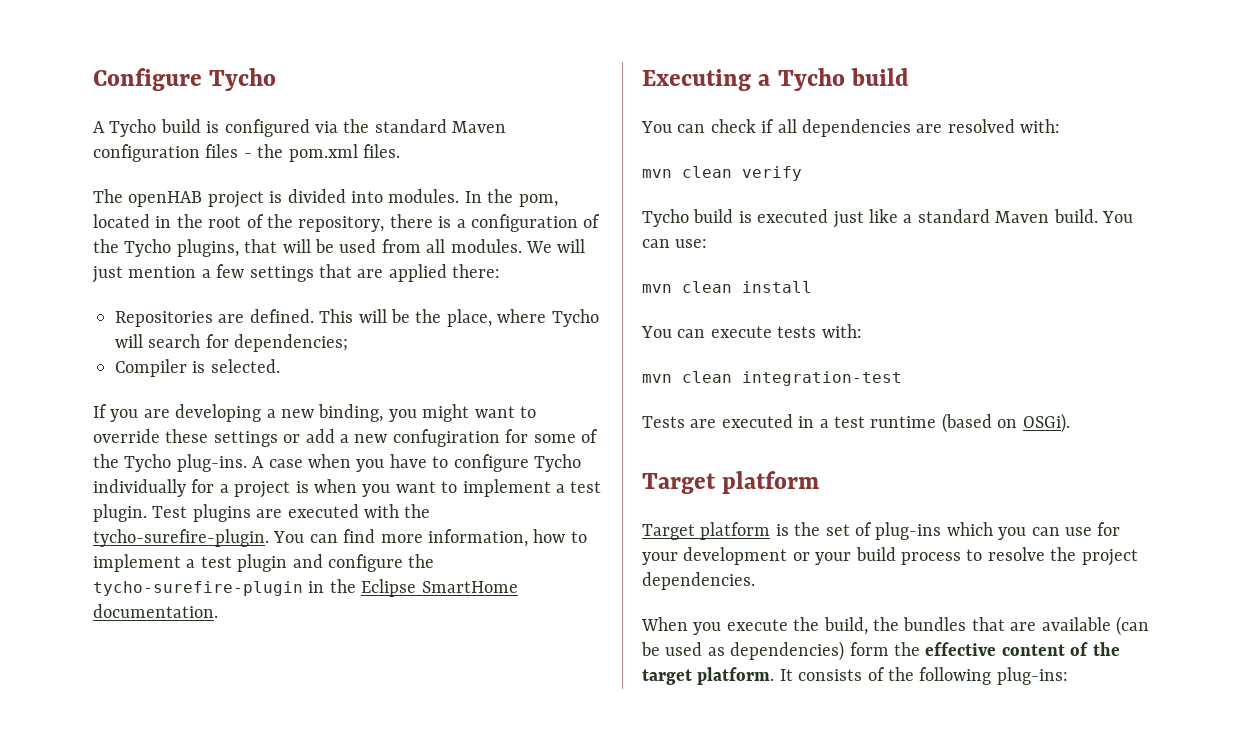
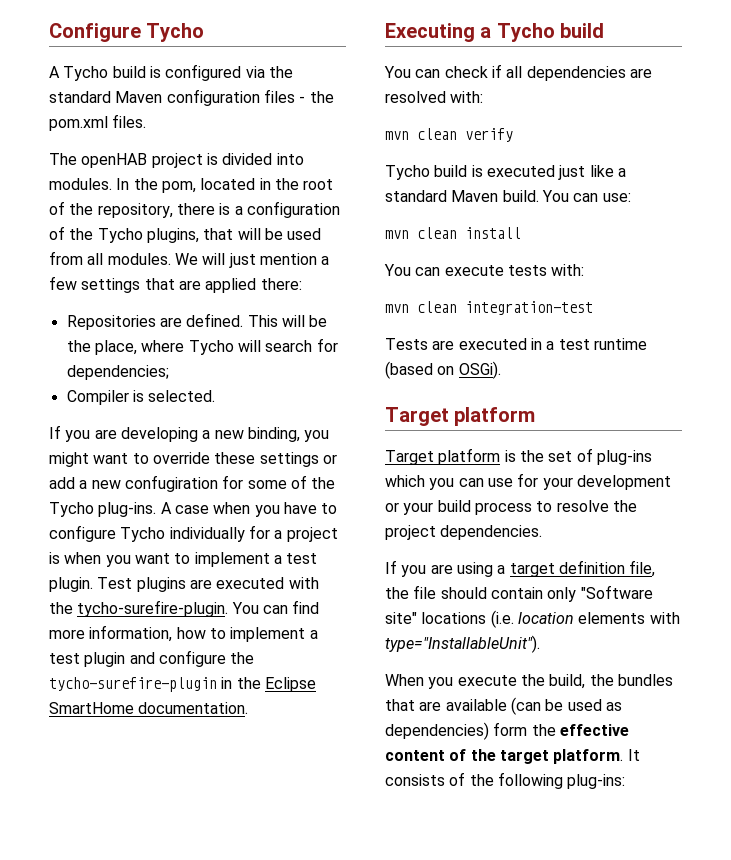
+ If you are using a target definition file, the file should contain only "Software site" locations (i.e. location elements with type="InstallableUnit").

